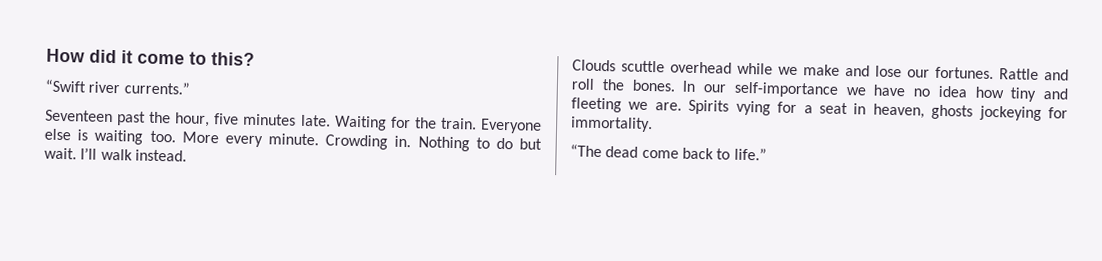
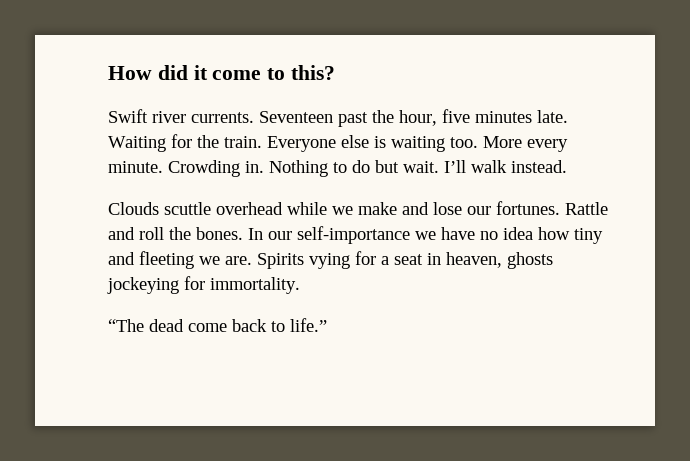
- “Swift river currents.”
- Seventeen past the hour, five minutes late.
+ Swift river currents. Seventeen past the hour, five minutes late.

